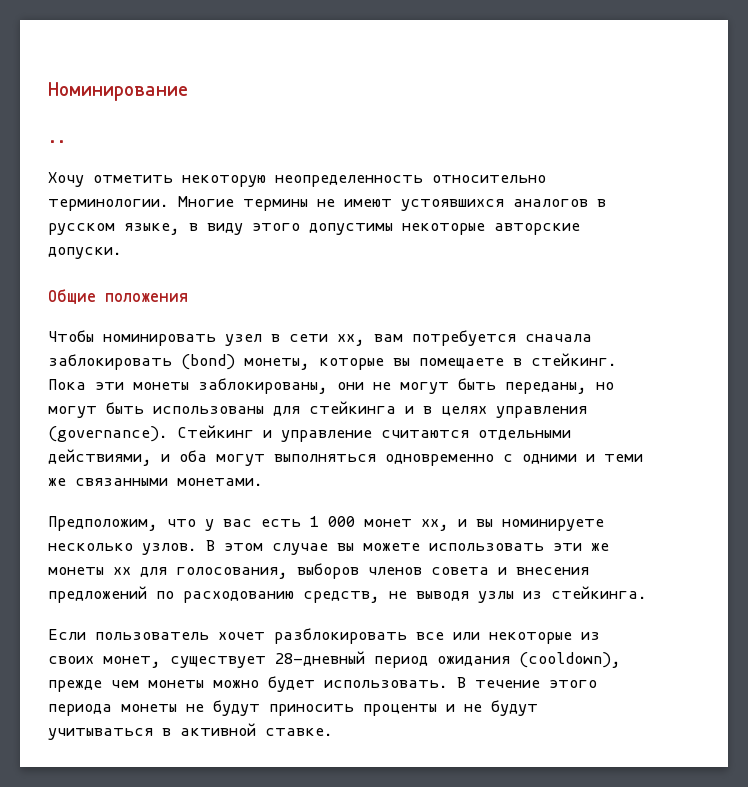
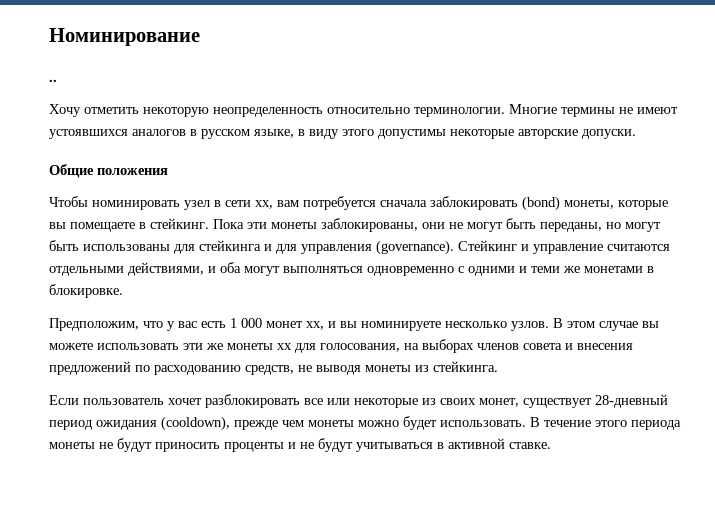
- Пока эти монеты заблокированы, они не могут быть переданы, но могут быть использованы для стейкинга и в целях управления (governance).
+ Пока эти монеты заблокированы, они не могут быть переданы, но могут быть использованы для стейкинга и для управления (governance).
- Стейкинг и управление считаются отдельными действиями, и оба могут выполняться одновременно с одними и теми же связанными монетами.
+ Стейкинг и управление считаются отдельными действиями, и оба могут выполняться одновременно с одними и теми же монетами в блокировке.
- В этом случае вы можете использовать эти же монеты xx для голосования, выборов членов совета и внесения предложений по расходованию средств, не выводя узлы из стейкинга.
+ В этом случае вы можете использовать эти же монеты xx для голосования, на выборах членов совета и внесения предложений по расходованию средств, не выводя монеты из стейкинга.

